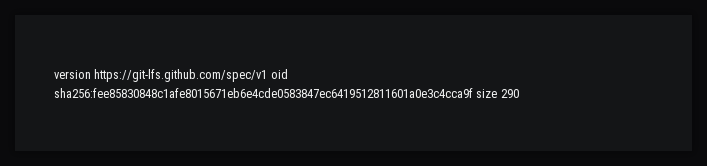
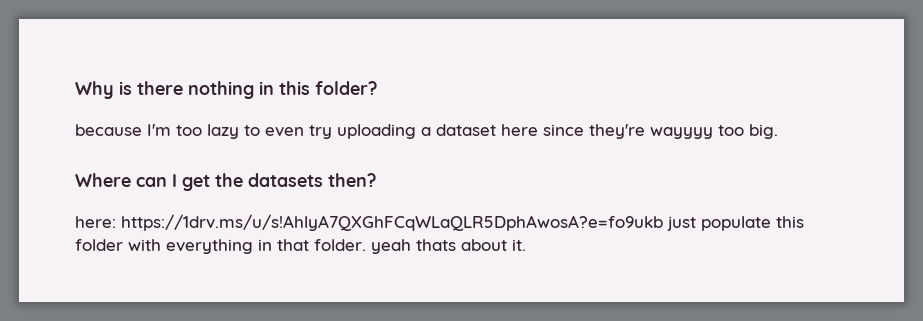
- version https://git-lfs.github.com/spec/v1 oid sha256:fee85830848c1afe8015671eb6e4cde0583847ec6419512811601a0e3c4cca9f size 290
+ Why is there nothing in this folder?
+ because I'm too lazy to even try uploading a dataset here since they're wayyyy too big.
+ Where can I get the datasets then?
+ here: https://1drv.ms/u/s!AhlyA7QXGhFCqWLaQLR5DphAwosA?e=fo9ukb just populate this folder with everything in that folder. yeah thats about it.

